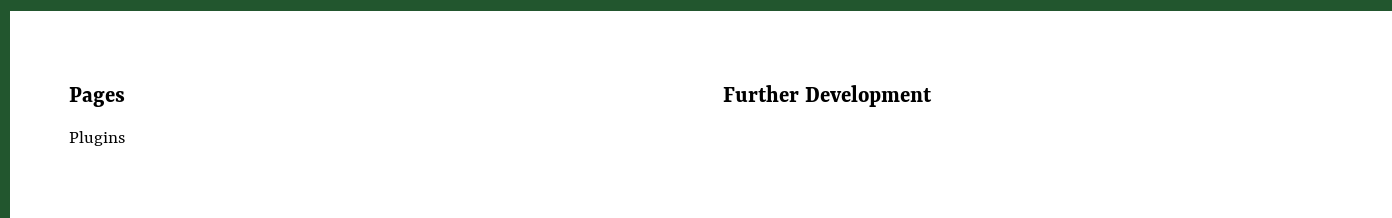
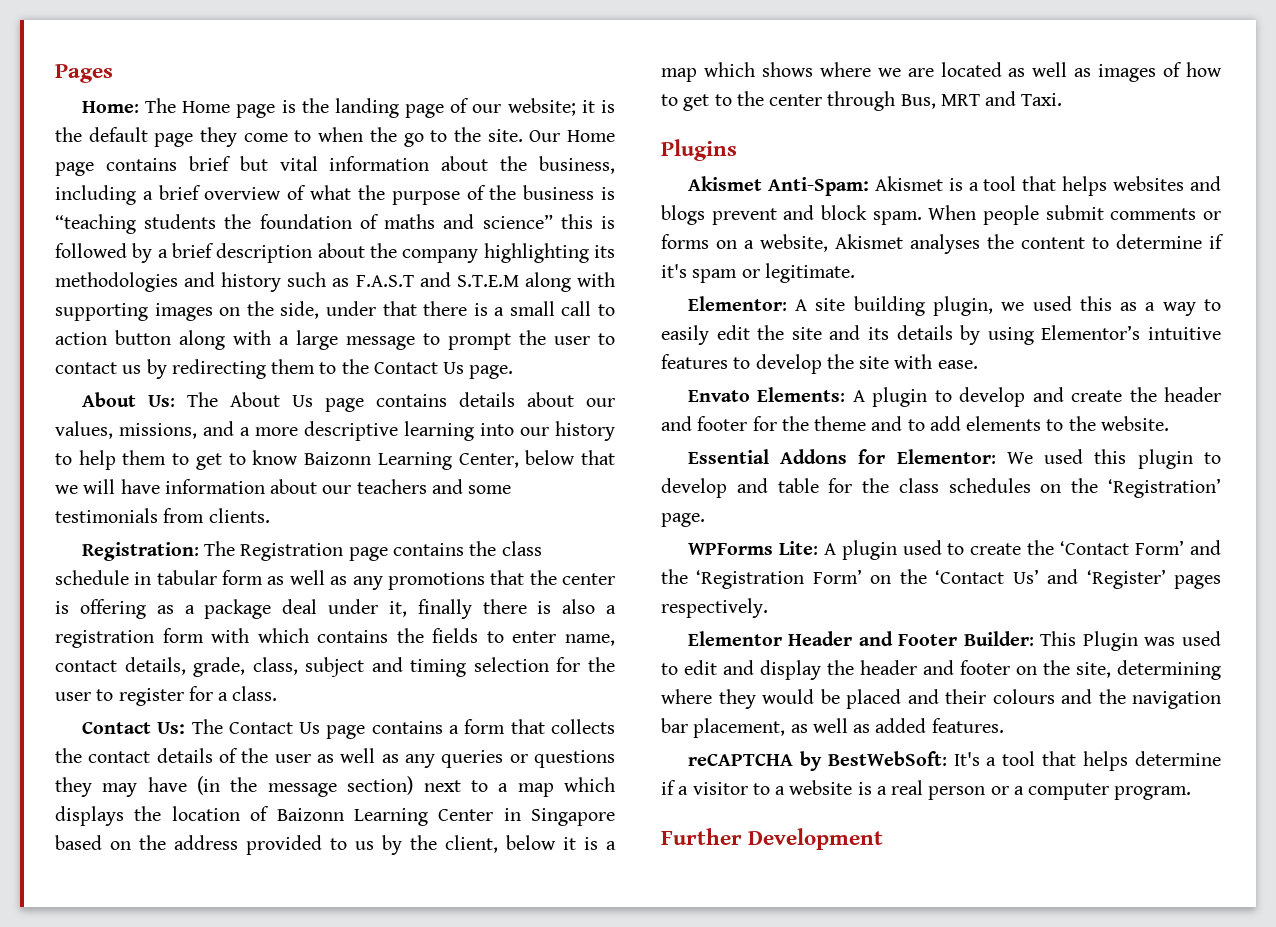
+ Home: The Home page is the landing page of our website; it is the default page they come to when the go to the site. Our Home page contains brief but vital information about the business, including a brief overview of what the purpose of the business is “teaching students the foundation of maths and science” this is followed by a brief description about the company highlighting its methodologies and history such as F.A.S.T and S.T.E.M along with supporting images on the side, under that there is a small call to action button along with a large message to prompt the user to contact us by redirecting them to the Contact Us page.
+ About Us: The About Us page contains details about our values, missions, and a more descriptive learning into our history to help them to get to know Baizonn Learning Center, below that we will have information about our teachers and some testimonials from clients.
+ Registration: The Registration page contains the class schedule in tabular form as well as any promotions that the center is offering as a package deal under it, finally there is also a registration form with which contains the fields to enter name, contact details, grade, class, subject and timing selection for the user to register for a class.
+ Contact Us: The Contact Us page contains a form that collects the contact details of the user as well as any queries or questions they may have (in the message section) next to a map which displays the location of Baizonn Learning Center in Singapore based on the address provided to us by the client, below it is a map which shows where we are located as well as images of how to get to the center through Bus, MRT and Taxi.
  Plugins
+ Akismet Anti-Spam: Akismet is a tool that helps websites and blogs prevent and block spam. When people submit comments or forms on a website, Akismet analyses the content to determine if it's spam or legitimate.
+ Elementor: A site building plugin, we used this as a way to easily edit the site and its details by using Elementor’s intuitive features to develop the site with ease.
+ Envato Elements: A plugin to develop and create the header and footer for the theme and to add elements to the website.
+ Essential Addons for Elementor: We used this plugin to develop and table for the class schedules on the ‘Registration’ page.
+ WPForms Lite: A plugin used to create the ‘Contact Form’ and the ‘Registration Form’ on the ‘Contact Us’ and ‘Register’ pages respectively.
+ Elementor Header and Footer Builder: This Plugin was used to edit and display the header and footer on the site, determining where they would be placed and their colours and the navigation bar placement, as well as added features.
+ reCAPTCHA by BestWebSoft: It's a tool that helps determine if a visitor to a website is a real person or a computer program.

